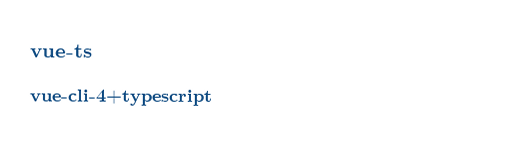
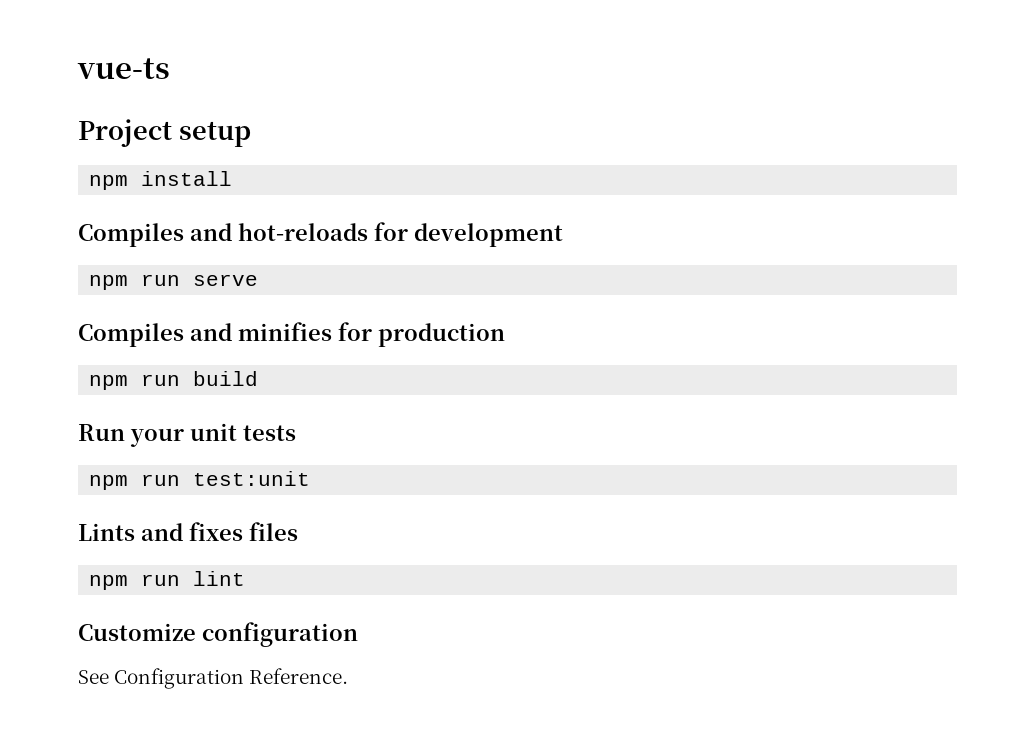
- vue-cli-4+typescript
+ Project setup
+ npm install
+ Compiles and hot-reloads for development
+ npm run serve
+ Compiles and minifies for production
+ npm run build
+ Run your unit tests
+ npm run test:unit
+ Lints and fixes files
+ npm run lint
+ Customize configuration
+ See Configuration Reference.

